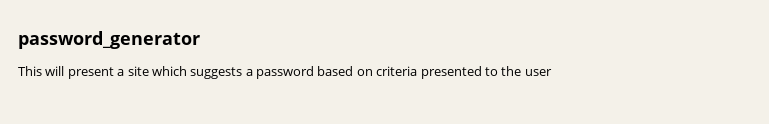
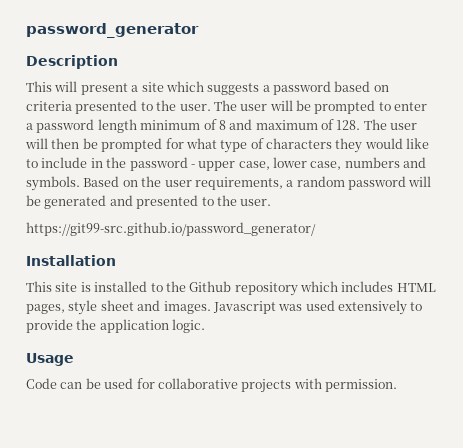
+ Description
- This will present a site which suggests a password based on criteria presented to the user
+ This will present a site which suggests a password based on criteria presented to the user. The user will be prompted to enter a password length minimum of 8 and maximum of 128. The user will then be prompted for what type of characters they would like to include in the password - upper case, lower case, numbers and symbols. Based on the user requirements, a random password will be generated and presented to the user.
+ https://git99-src.github.io/password_generator/
+ Installation
+ This site is installed to the Github repository which includes HTML pages, style sheet and images. Javascript was used extensively to provide the application logic.
+ Usage
+ Code can be used for collaborative projects with permission.

